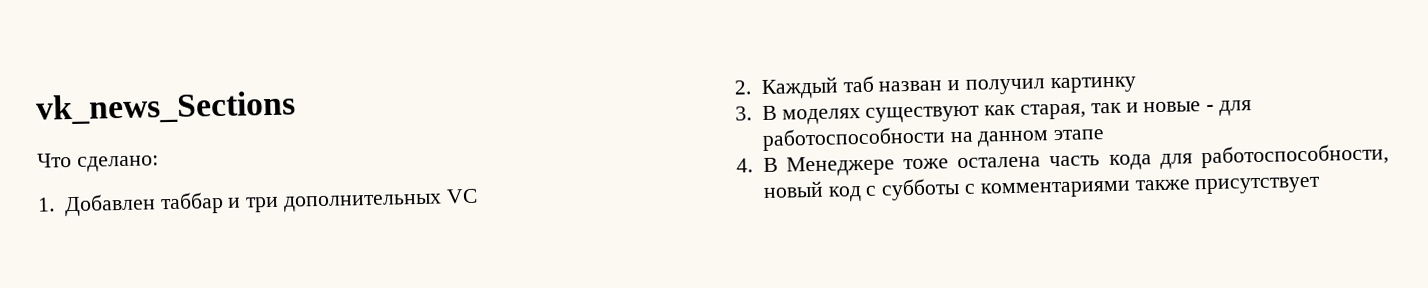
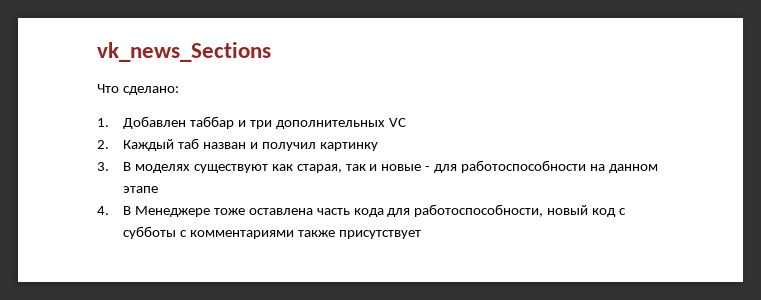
- 4. В Менеджере тоже осталена часть кода для работоспособности, новый код с субботы с комментариями также присутствует
+ 4. В Менеджере тоже оставлена часть кода для работоспособности, новый код с субботы с комментариями также присутствует

